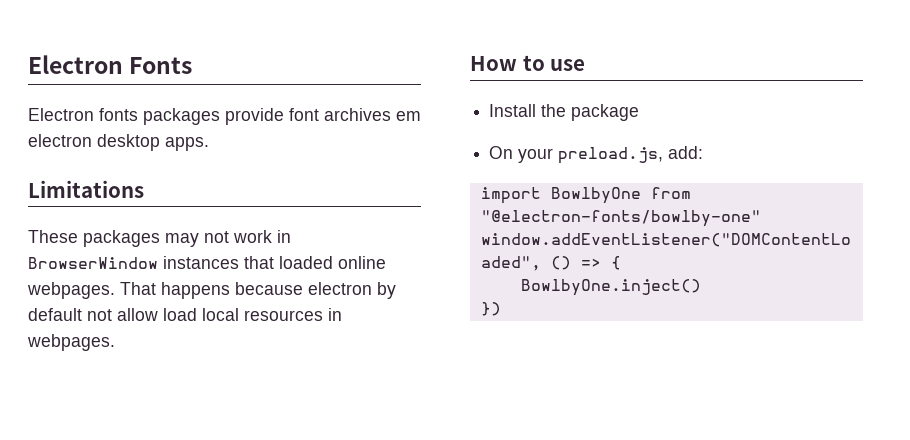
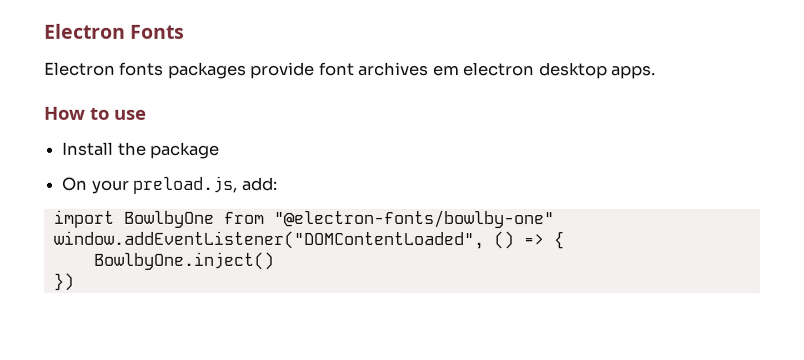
- Limitations
- These packages may not work in BrowserWindow instances that loaded online webpages. That happens because electron by default not allow load local resources in webpages.

